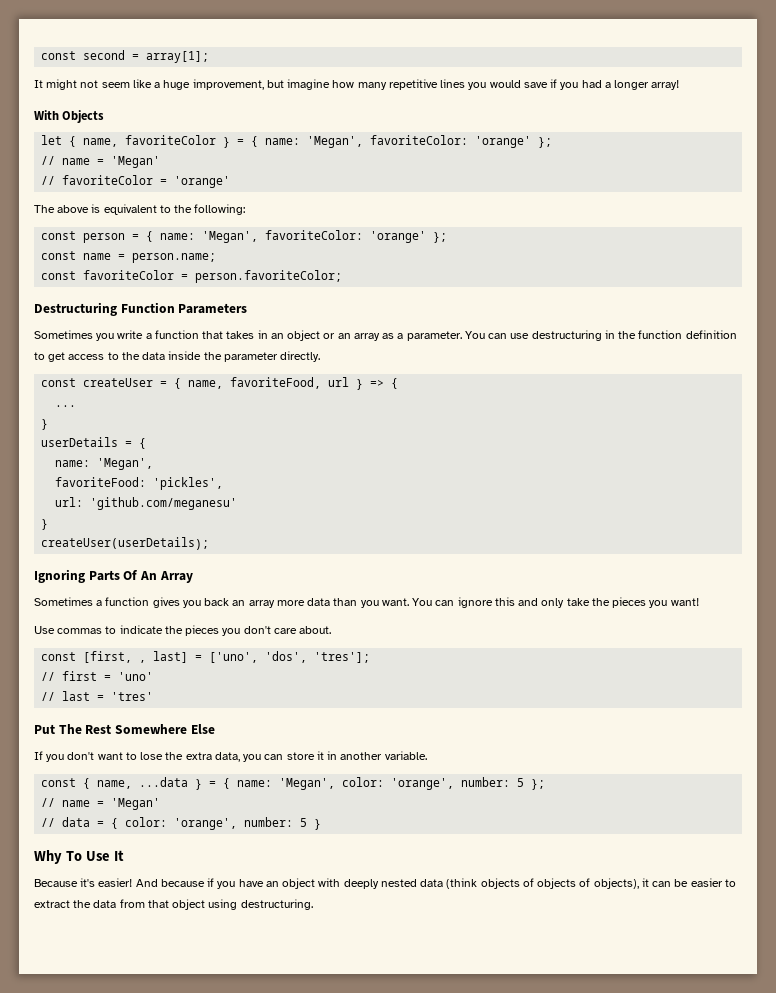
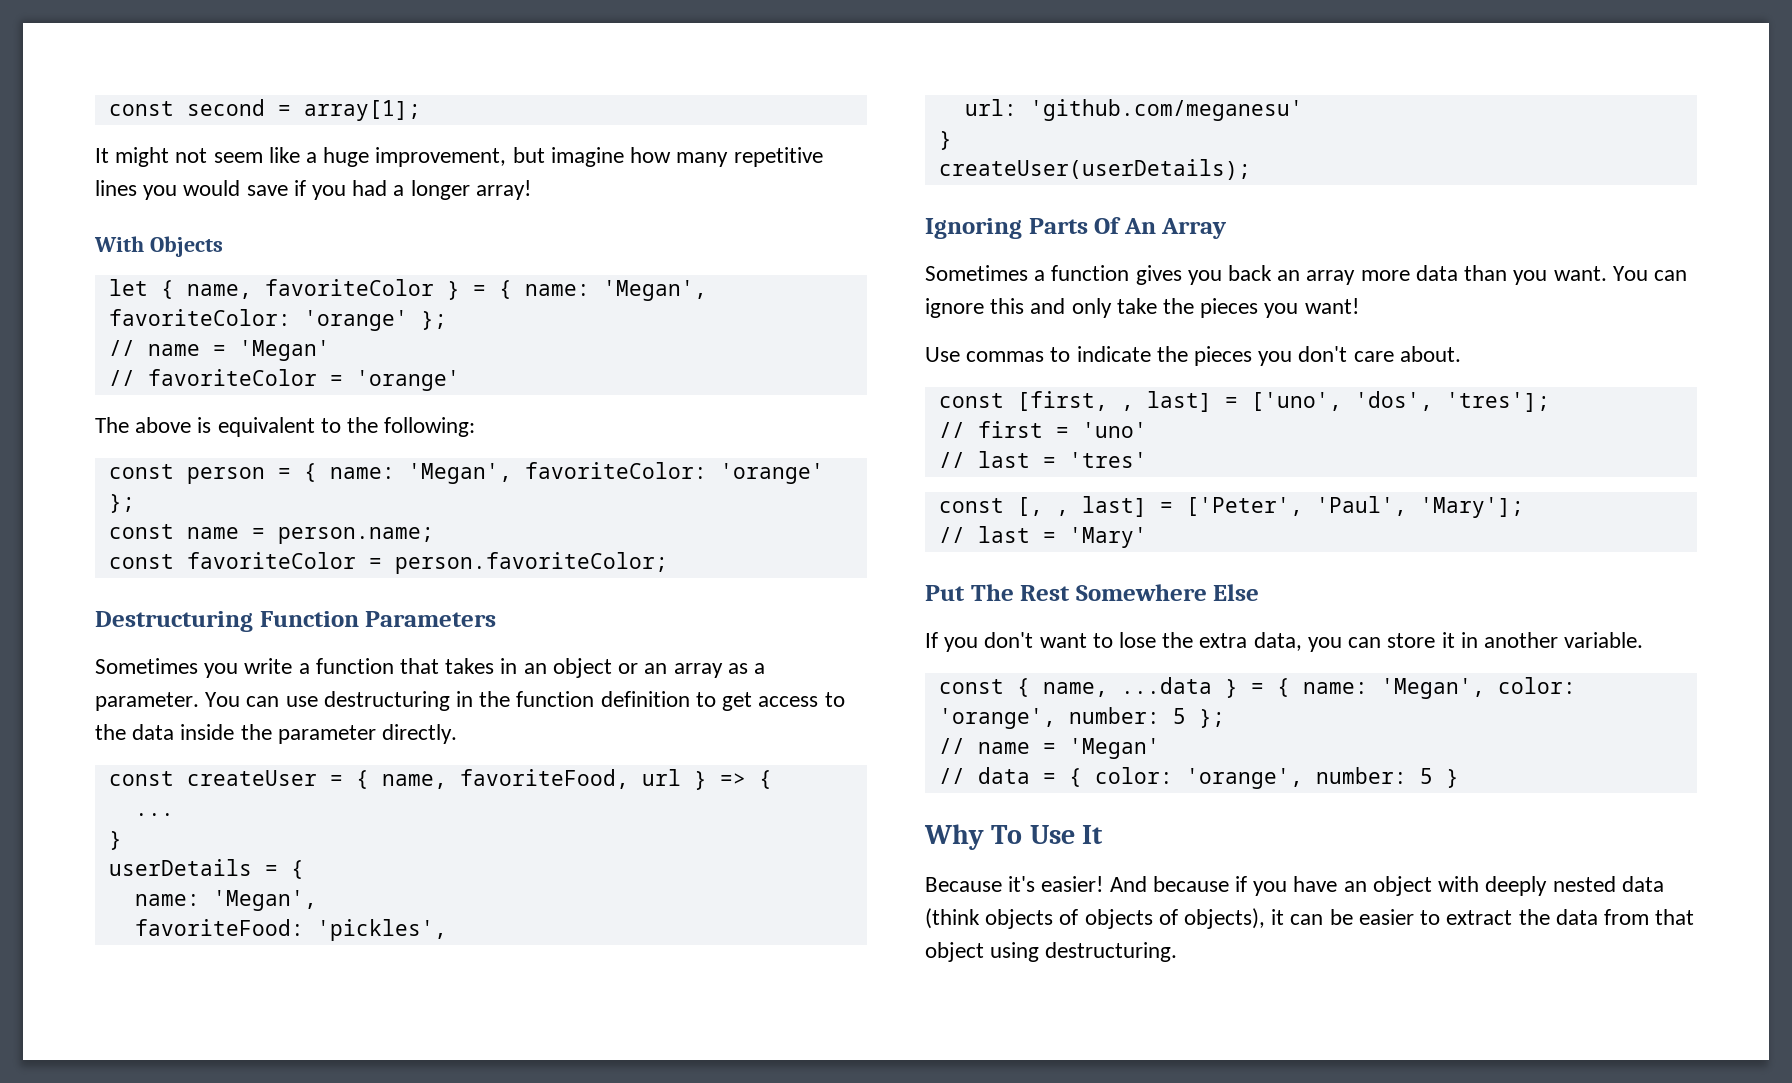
+ const [, , last] = ['Peter', 'Paul', 'Mary'];
+ // last = 'Mary'

